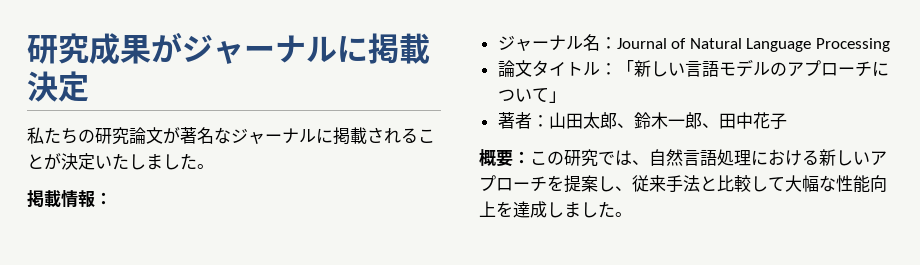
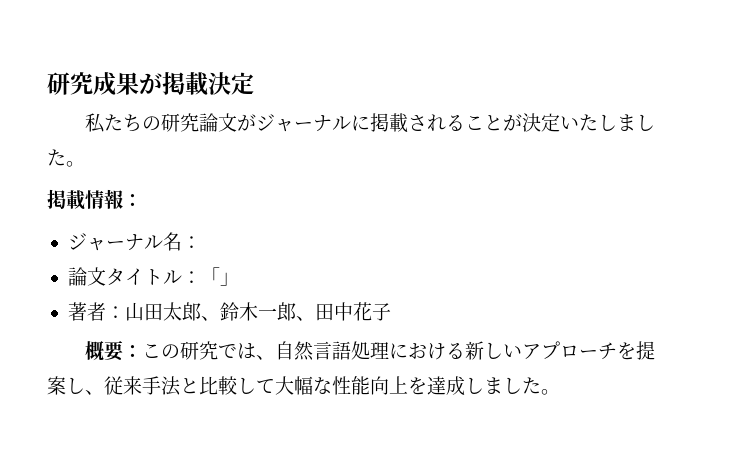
- 研究成果がジャーナルに掲載決定
+ 研究成果が掲載決定
- 私たちの研究論文が著名なジャーナルに掲載されることが決定いたしました。
+ 私たちの研究論文がジャーナルに掲載されることが決定いたしました。
- ジャーナル名：Journal of Natural Language Processing
+ ジャーナル名：
- 論文タイトル：「新しい言語モデルのアプローチについて」
+ 論文タイトル：「」

